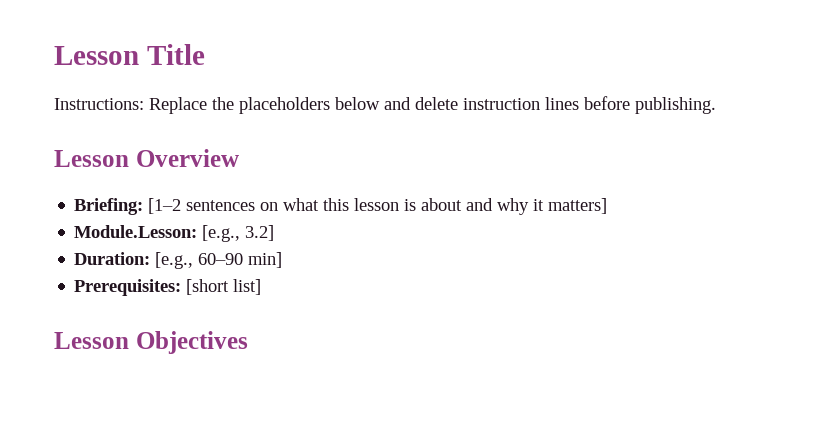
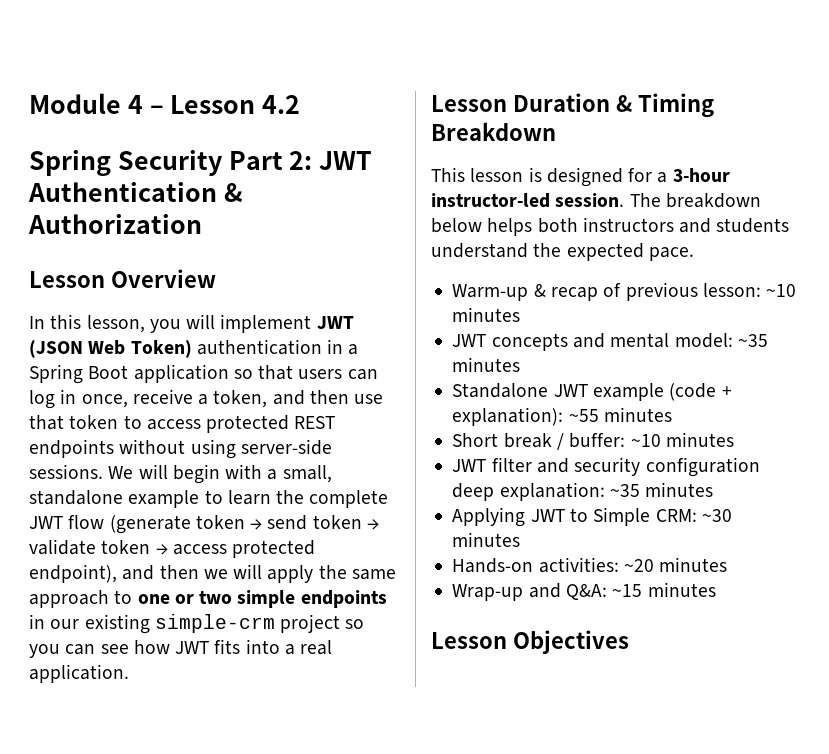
- Lesson Title
- Instructions: Replace the placeholders below and delete instruction lines before publishing.
+ Module 4 – Lesson 4.2
+ Spring Security Part 2: JWT Authentication & Authorization
  Lesson Overview
- Briefing: [1–2 sentences on what this lesson is about and why it matters]
- Module.Lesson: [e.g., 3.2]
- Duration: [e.g., 60–90 min]
- Prerequisites: [short list]
+ In this lesson, you will implement JWT (JSON Web Token) authentication in a Spring Boot application so that users can log in once, receive a token, and then use that token to access protected REST endpoints without using server-side sessions. We will begin with a small, standalone example to learn the complete JWT flow (generate token → send token → validate token → access protected endpoint), and then we will apply the same approach to one or two simple endpoints in our existing simple-crm project so you can see how JWT fits into a real application.
+ Lesson Duration & Timing Breakdown
+ This lesson is designed for a 3-hour instructor-led session. The breakdown below helps both instructors and students understand the expected pace.
+ Warm-up & recap of previous lesson: ~10 minutes
+ JWT concepts and mental model: ~35 minutes
+ Standalone JWT example (code + explanation): ~55 minutes
+ Short break / buffer: ~10 minutes
+ JWT filter and security configuration deep explanation: ~35 minutes
+ Applying JWT to Simple CRM: ~30 minutes
+ Hands-on activities: ~20 minutes
+ Wrap-up and Q&A: ~15 minutes

